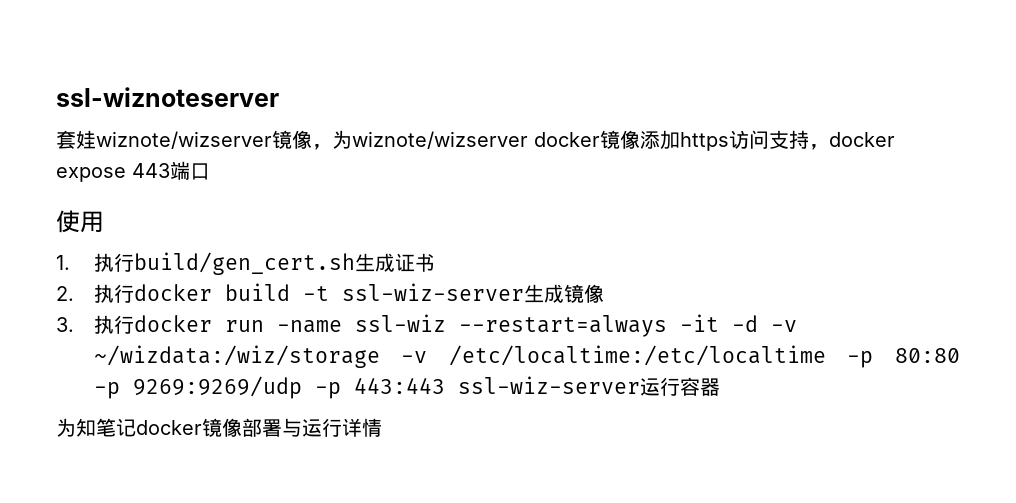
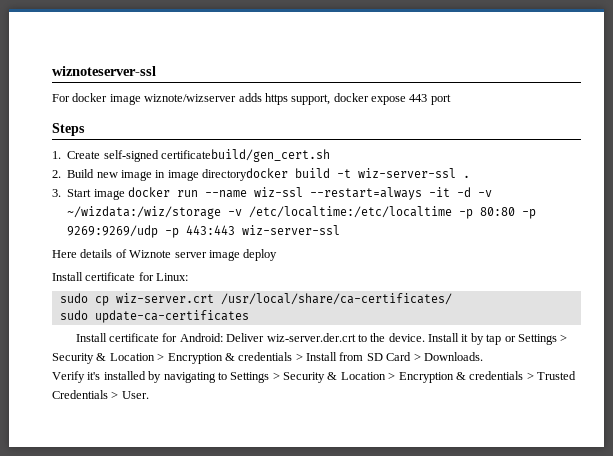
- ssl-wiznoteserver
- 套娃wiznote/wizserver镜像，为wiznote/wizserver docker镜像添加https访问支持，docker expose 443端口
- 使用
+ wiznoteserver-ssl
+ For docker image wiznote/wizserver adds https support, docker expose 443 port
+ Steps
- 1.执行build/gen_cert.sh生成证书
- 2.执行docker build -t ssl-wiz-server生成镜像
- 3.执行docker run -name ssl-wiz --restart=always -it -d -v ~/wizdata:/wiz/storage -v /etc/localtime:/etc/localtime -p 80:80 -p 9269:9269/udp -p 443:443 ssl-wiz-server运行容器
- 为知笔记docker镜像部署与运行详情
+ 1. Create self-signed certificatebuild/gen_cert.sh
+ 2. Build new image in image directorydocker build -t wiz-server-ssl .
+ 3. Start image docker run --name wiz-ssl --restart=always -it -d -v ~/wizdata:/wiz/storage -v /etc/localtime:/etc/localtime -p 80:80 -p 9269:9269/udp -p 443:443 wiz-server-ssl
+ Here details of Wiznote server image deploy
+ Install certificate for Linux:
+ sudo cp wiz-server.crt /usr/local/share/ca-certificates/
+ sudo update-ca-certificates
+ Install certificate for Android: Deliver wiz-server.der.crt to the device. Install it by tap or Settings > Security & Location > Encryption & credentials > Install from SD Card > Downloads.
+ Verify it's installed by navigating to Settings > Security & Location > Encryption & credentials > Trusted Credentials > User.

